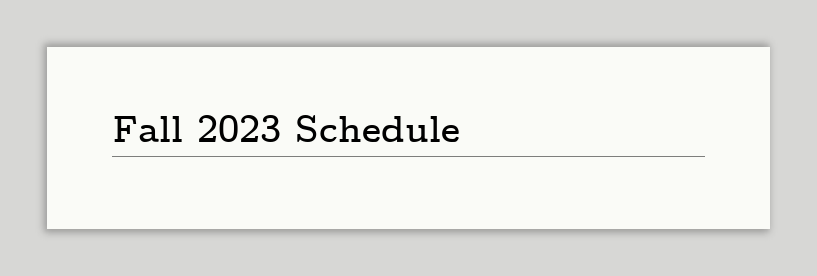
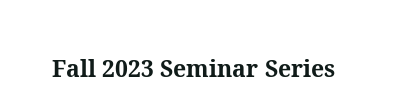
- Fall 2023 Schedule
+ Fall 2023 Seminar Series

